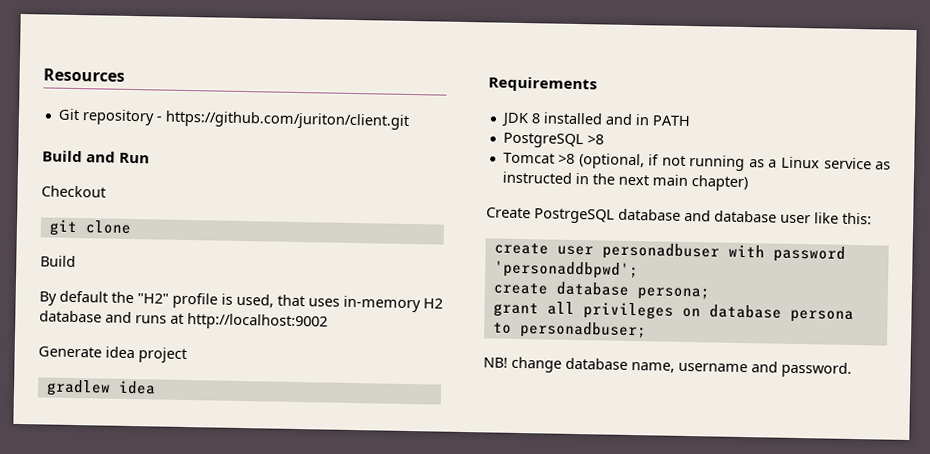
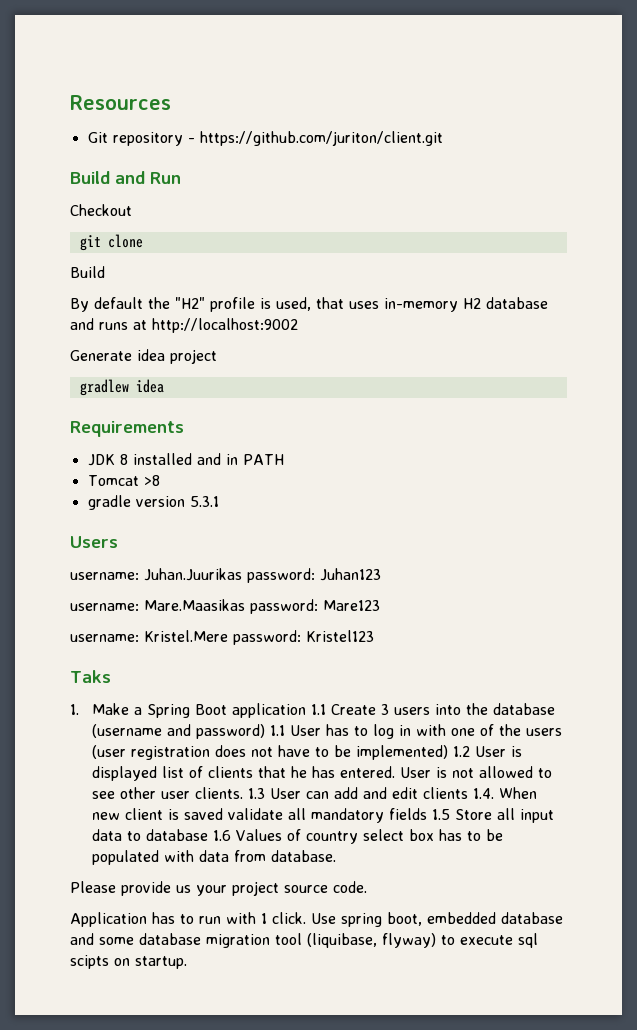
- PostgreSQL >8
+ Tomcat >8
- Tomcat >8 (optional, if not running as a Linux service as instructed in the next main chapter)
- Create PostrgeSQL database and database user like this:
- create user personadbuser with password 'personaddbpwd';
- create database persona;
- grant all privileges on database persona to personadbuser;
- NB! change database name, username and password.
+ gradle version 5.3.1
+ Users
+ username: Juhan.Juurikas password: Juhan123
+ username: Mare.Maasikas password: Mare123
+ username: Kristel.Mere password: Kristel123
+ Taks
+ 1. Make a Spring Boot application 1.1 Create 3 users into the database (username and password) 1.1 User has to log in with one of the users (user registration does not have to be implemented) 1.2 User is displayed list of clients that he has entered. User is not allowed to see other user clients. 1.3 User can add and edit clients 1.4. When new client is saved validate all mandatory fields 1.5 Store all input data to database 1.6 Values of country select box has to be populated with data from database.
+ Please provide us your project source code.
+ Application has to run with 1 click. Use spring boot, embedded database and some database migration tool (liquibase, flyway) to execute sql scipts on startup.

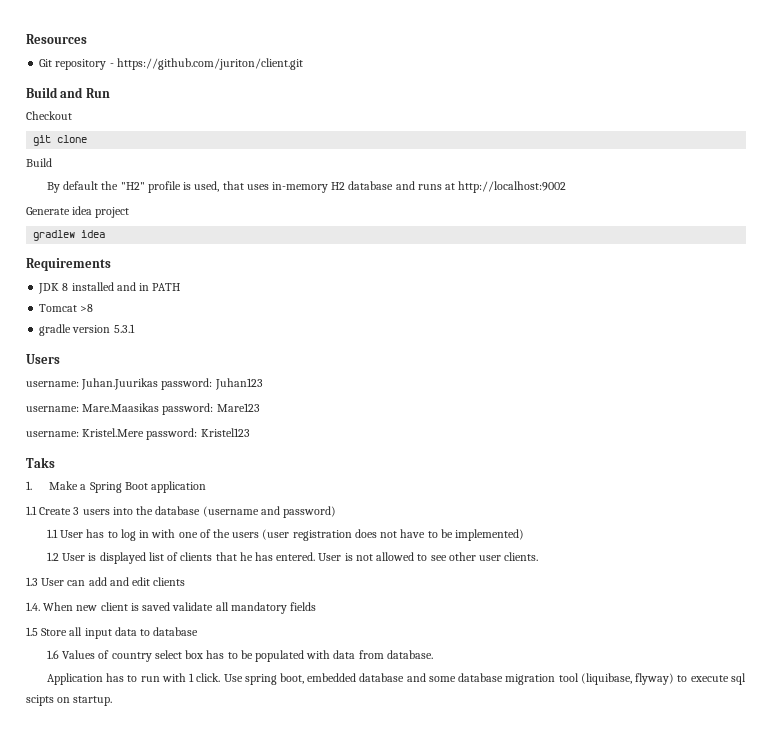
- 1. Make a Spring Boot application 1.1 Create 3 users into the database (username and password) 1.1 User has to log in with one of the users (user registration does not have to be implemented) 1.2 User is displayed list of clients that he has entered.
+ 1. Make a Spring Boot application
+ 1.1 Create 3 users into the database (username and password)
+ 1.1 User has to log in with one of the users (user registration does not have to be implemented)
+ 1.2 User is displayed list of clients that he has entered.
- User is not allowed to see other user clients. 1.3 User can add and edit clients 1.4. When new client is saved validate all mandatory fields 1.5 Store all input data to database 1.6 Values of country select box has to be populated with data from database.
+ User is not allowed to see other user clients.
+ 1.3 User can add and edit clients
+ 1.4. When new client is saved validate all mandatory fields
+ 1.5 Store all input data to database
+ 1.6 Values of country select box has to be populated with data from database.
- Please provide us your project source code.

